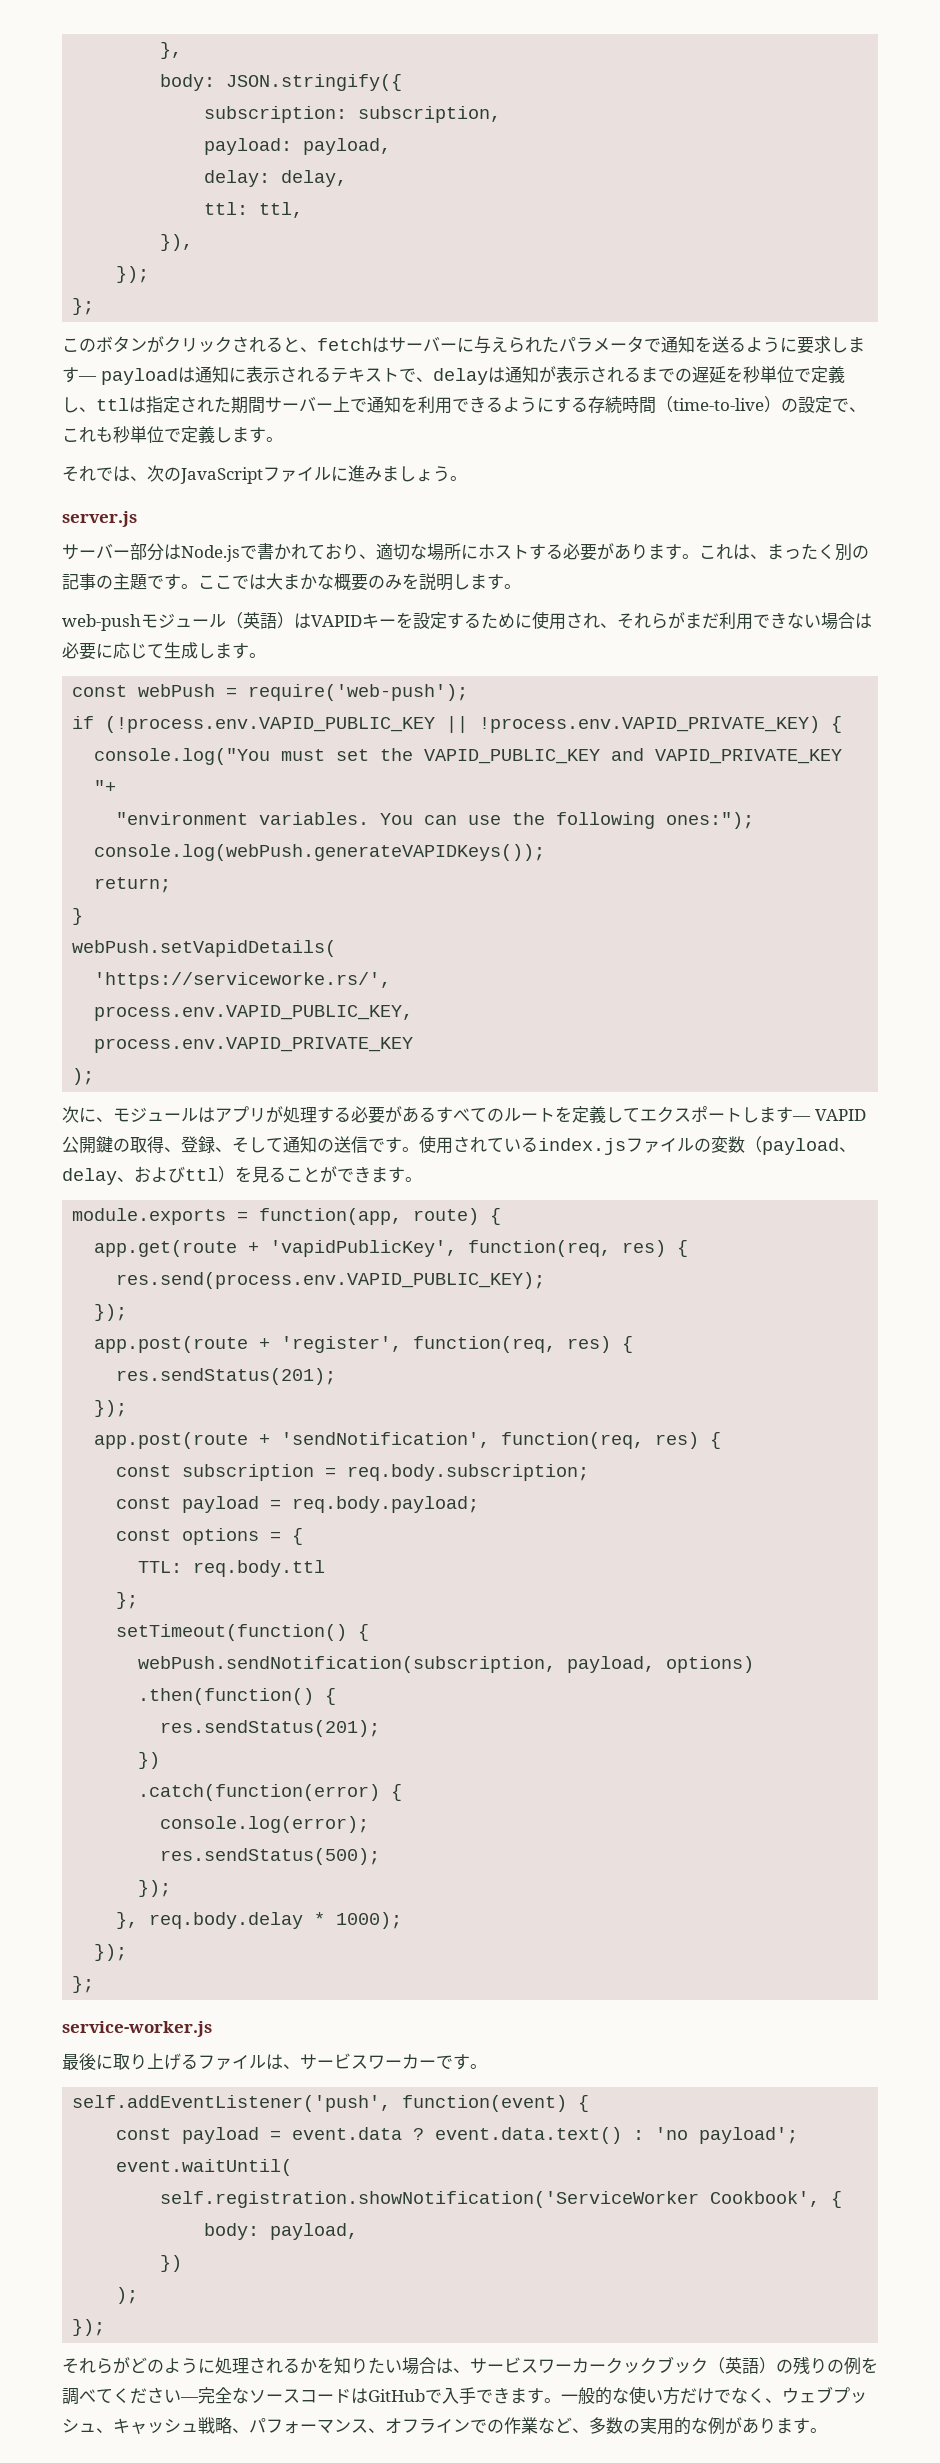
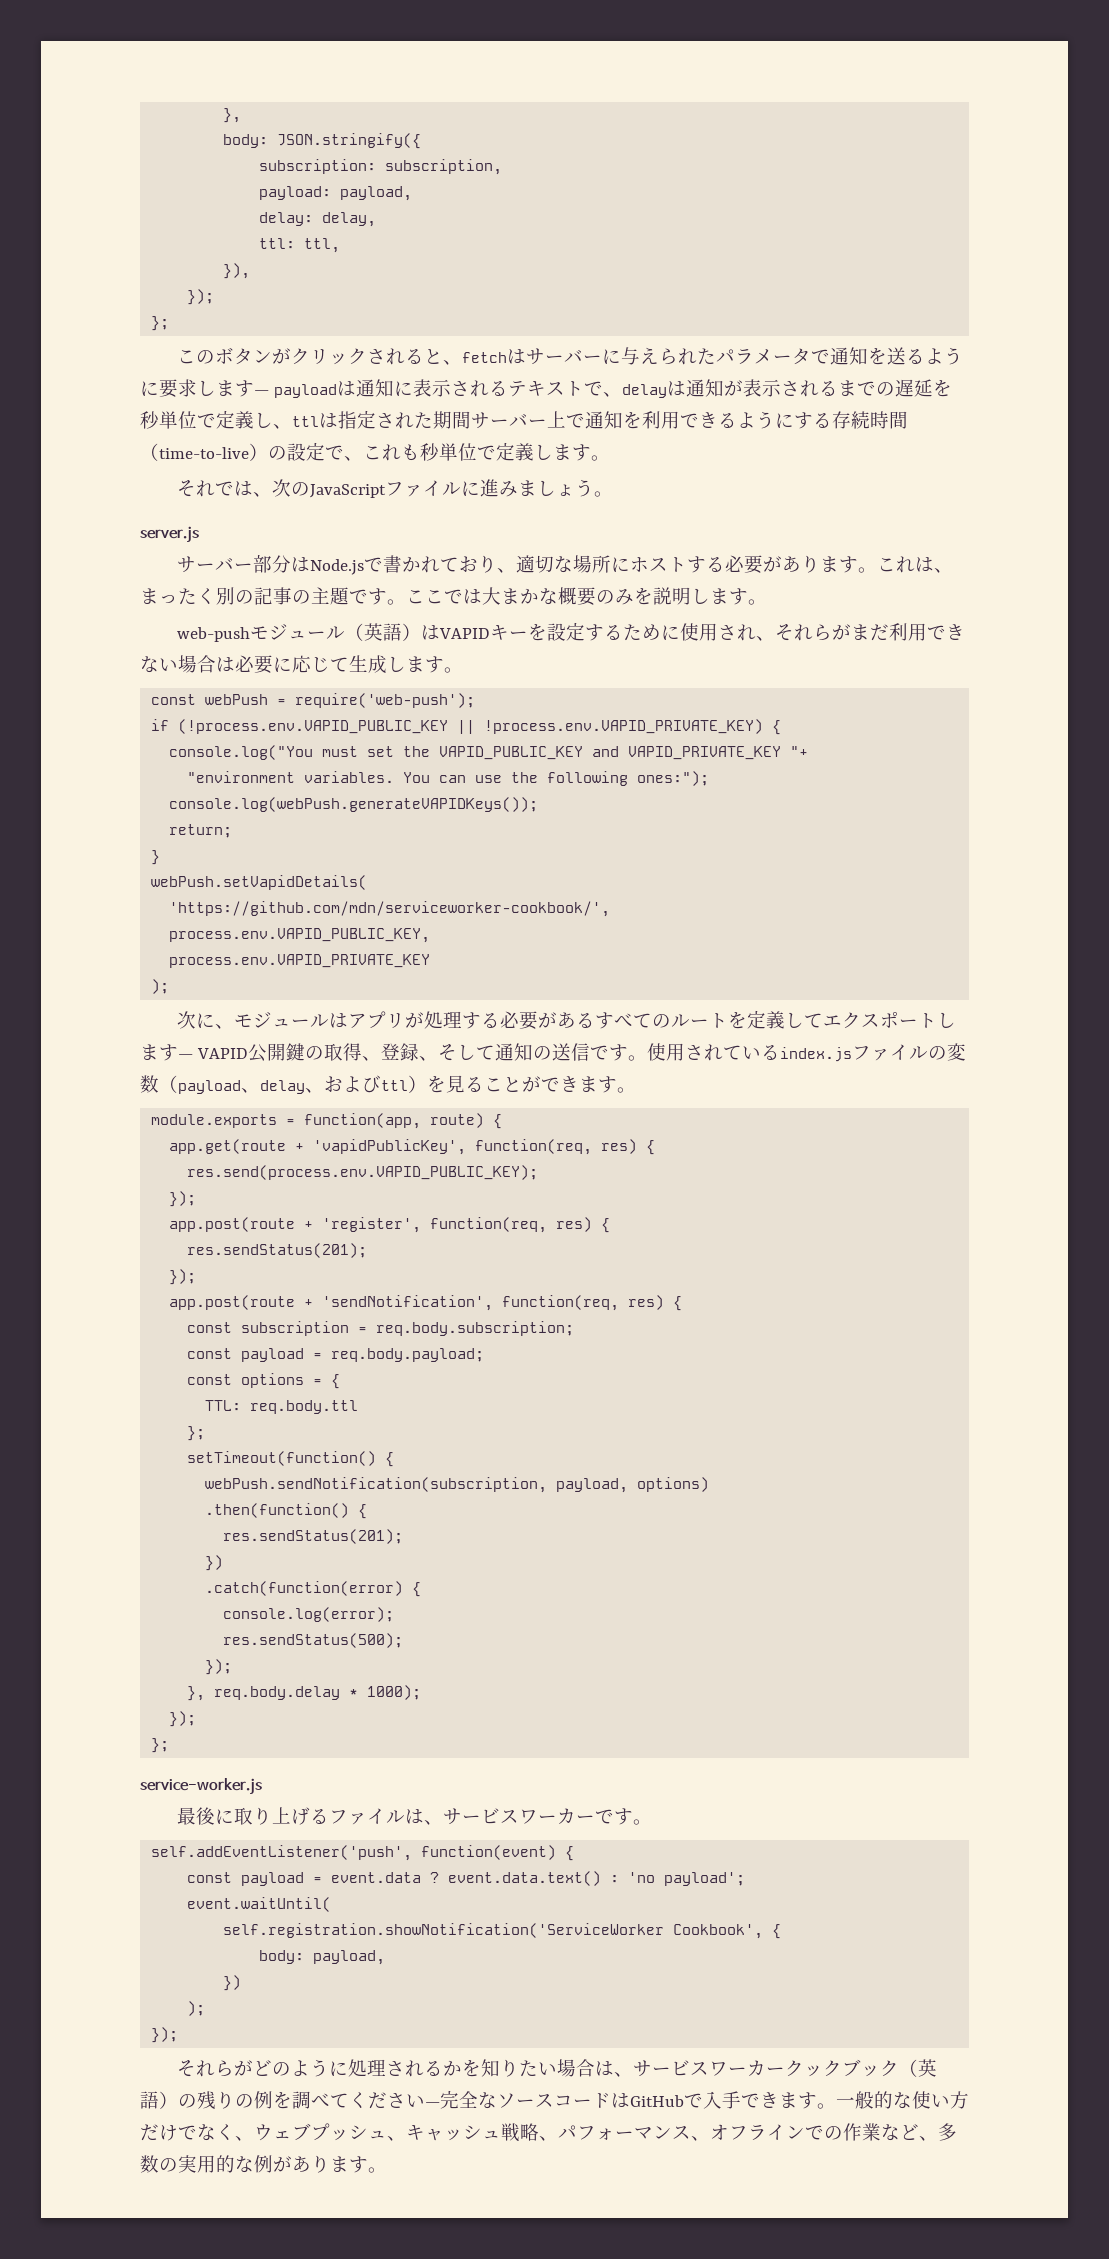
- 'https://serviceworke.rs/',
+ 'https://github.com/mdn/serviceworker-cookbook/',

